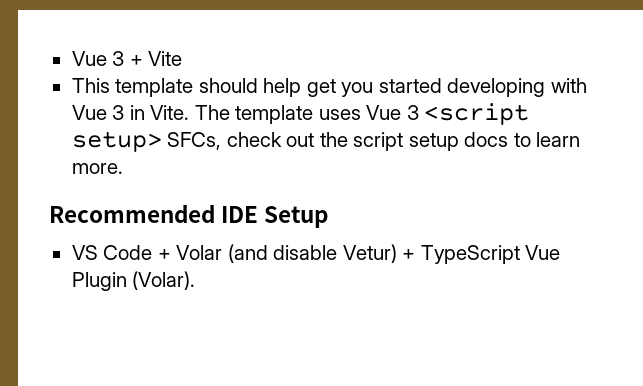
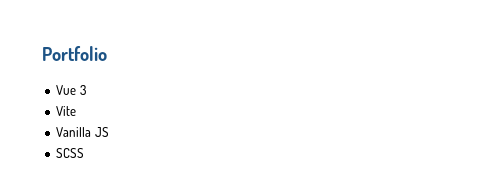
- Vue 3 + Vite
+ Portfolio
+ Vue 3
+ Vite
- This template should help get you started developing with Vue 3 in Vite. The template uses Vue 3 <script setup> SFCs, check out the script setup docs to learn more.
- Recommended IDE Setup
- VS Code + Volar (and disable Vetur) + TypeScript Vue Plugin (Volar).
+ Vanilla JS
+ SCSS

